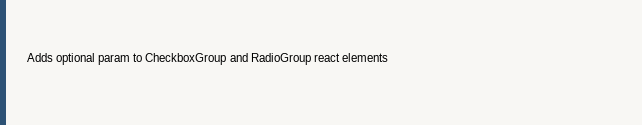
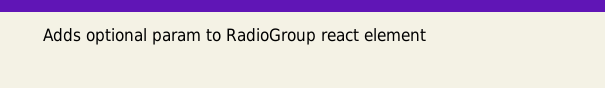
- Adds optional param to CheckboxGroup and RadioGroup react elements
+ Adds optional param to RadioGroup react element

